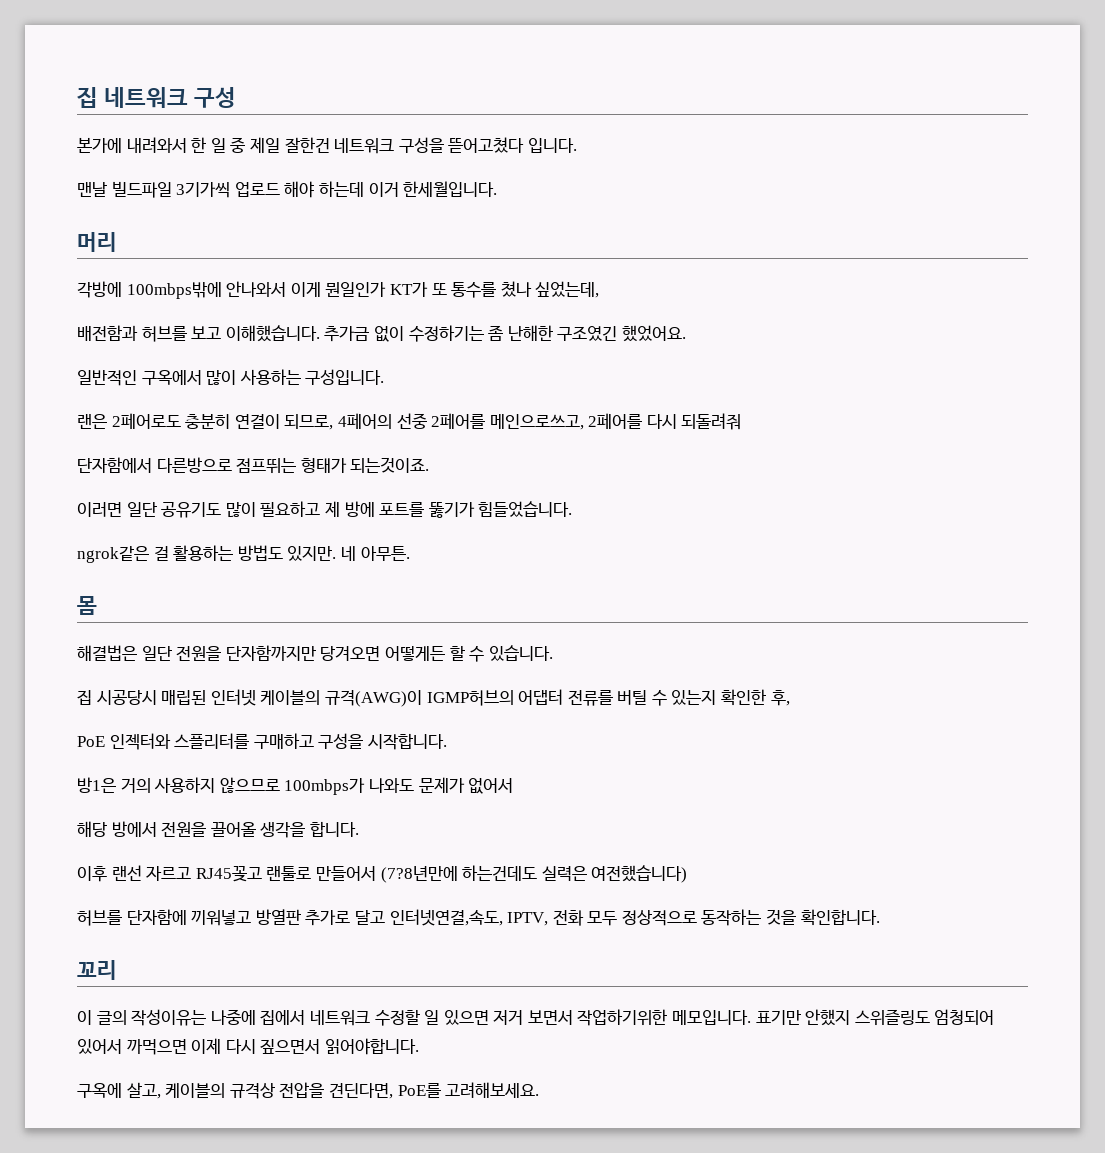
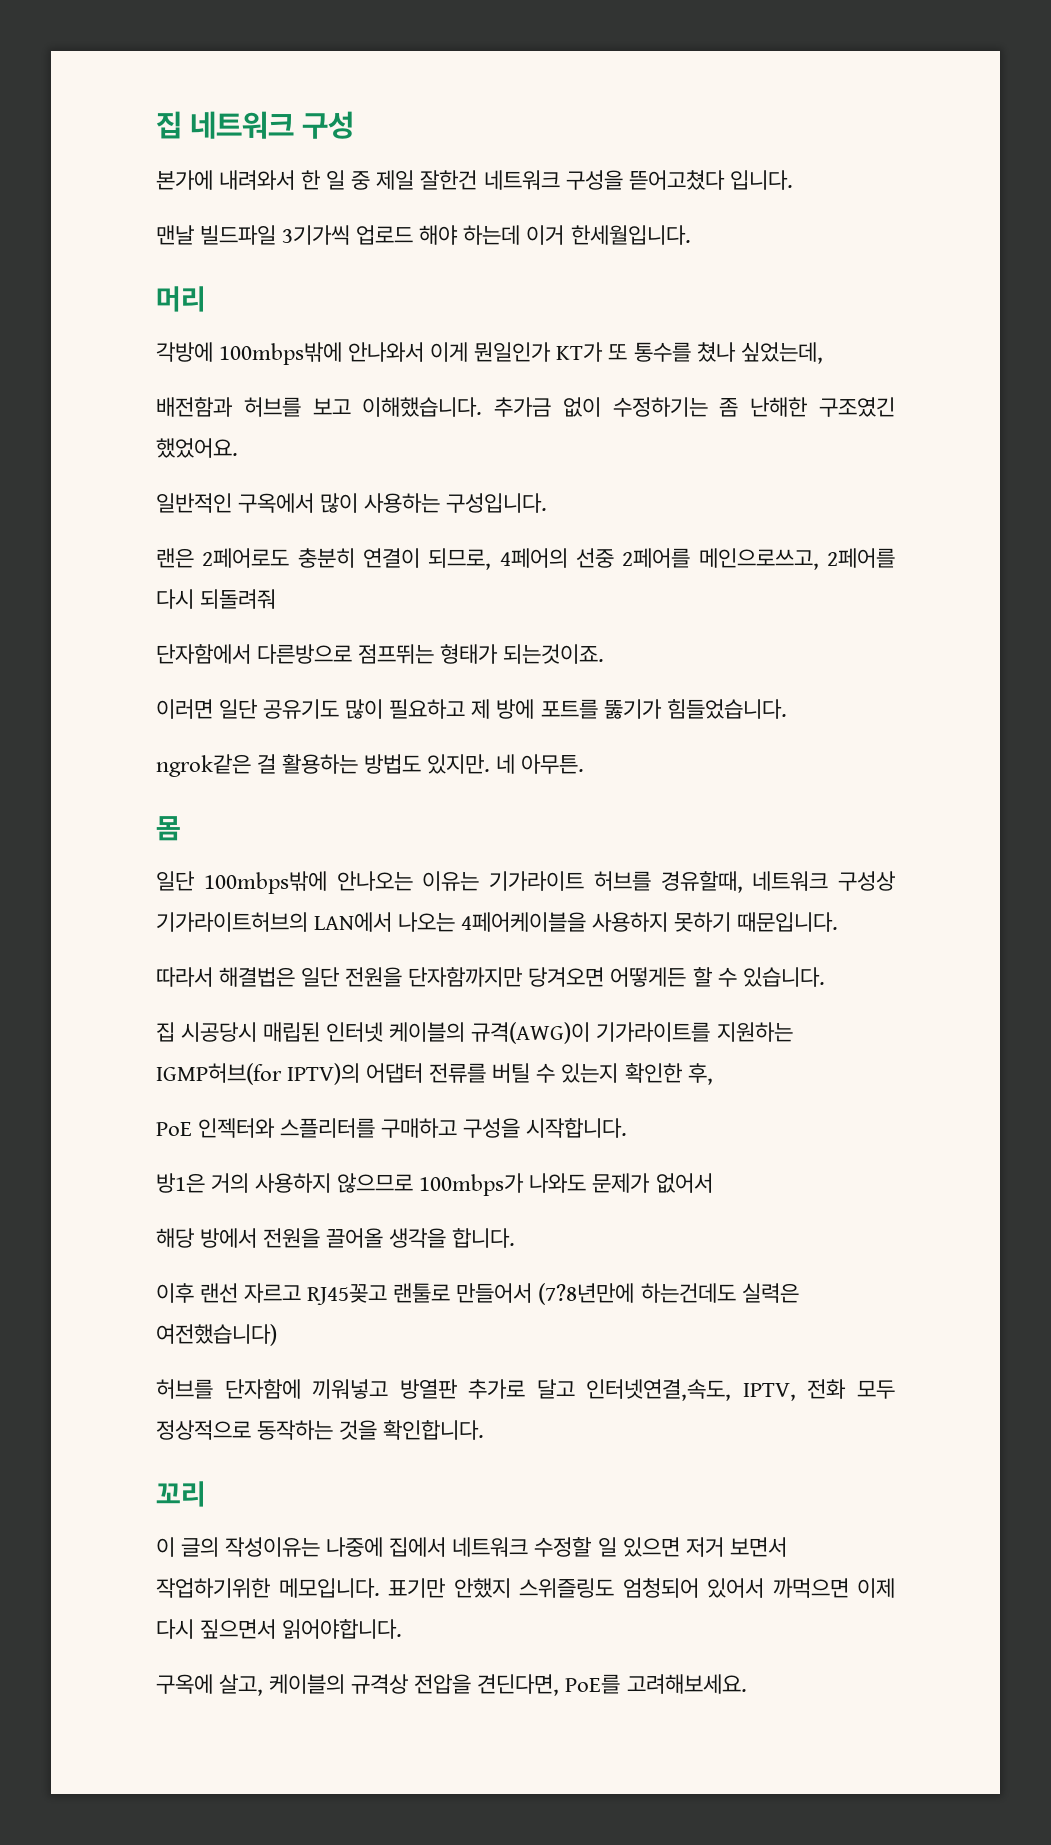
- 해결법은 일단 전원을 단자함까지만 당겨오면 어떻게든 할 수 있습니다.
+ 일단 100mbps밖에 안나오는 이유는 기가라이트 허브를 경유할때, 네트워크 구성상 기가라이트허브의 LAN에서 나오는 4페어케이블을 사용하지 못하기 때문입니다.
+ 따라서 해결법은 일단 전원을 단자함까지만 당겨오면 어떻게든 할 수 있습니다.
- 집 시공당시 매립된 인터넷 케이블의 규격(AWG)이 IGMP허브의 어댑터 전류를 버틸 수 있는지 확인한 후,
+ 집 시공당시 매립된 인터넷 케이블의 규격(AWG)이 기가라이트를 지원하는 IGMP허브(for IPTV)의 어댑터 전류를 버틸 수 있는지 확인한 후,

